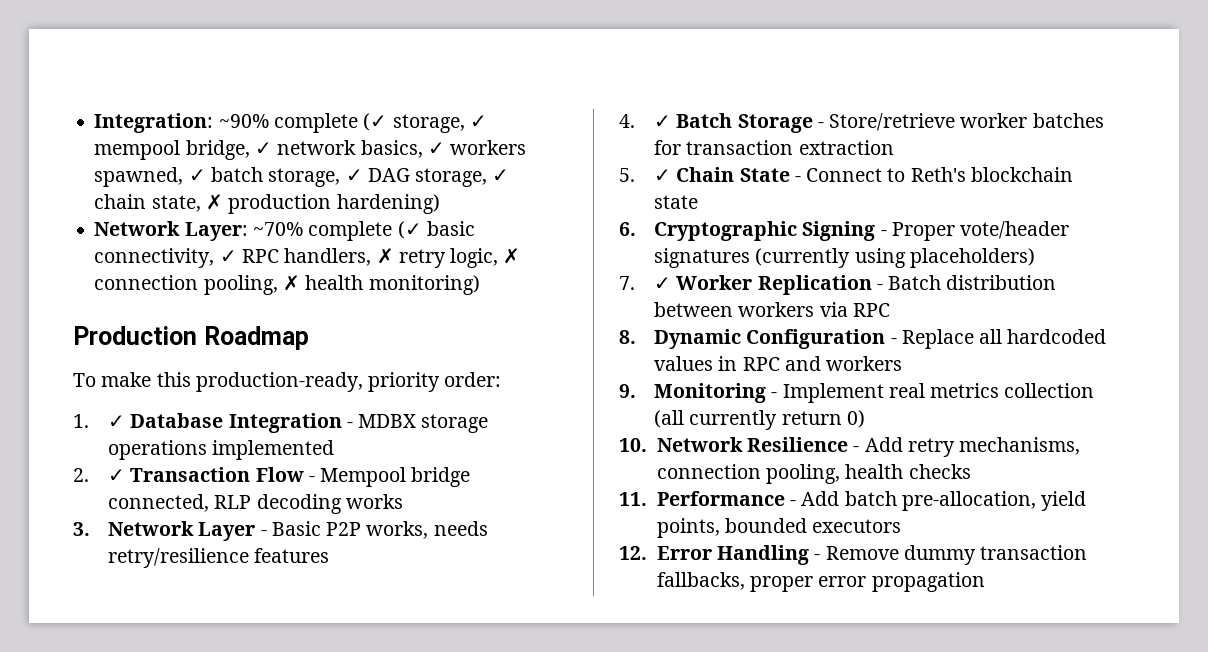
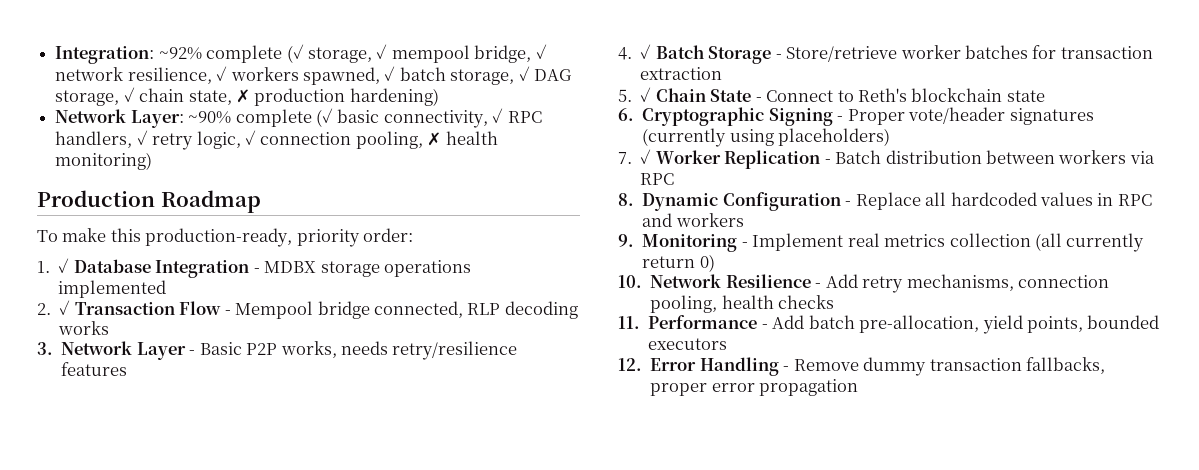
- Integration: ~90% complete (✓ storage, ✓ mempool bridge, ✓ network basics, ✓ workers spawned, ✓ batch storage, ✓ DAG storage, ✓ chain state, ✗ production hardening)
+ Integration: ~92% complete (✓ storage, ✓ mempool bridge, ✓ network resilience, ✓ workers spawned, ✓ batch storage, ✓ DAG storage, ✓ chain state, ✗ production hardening)
- Network Layer: ~70% complete (✓ basic connectivity, ✓ RPC handlers, ✗ retry logic, ✗ connection pooling, ✗ health monitoring)
+ Network Layer: ~90% complete (✓ basic connectivity, ✓ RPC handlers, ✓ retry logic, ✓ connection pooling, ✗ health monitoring)

